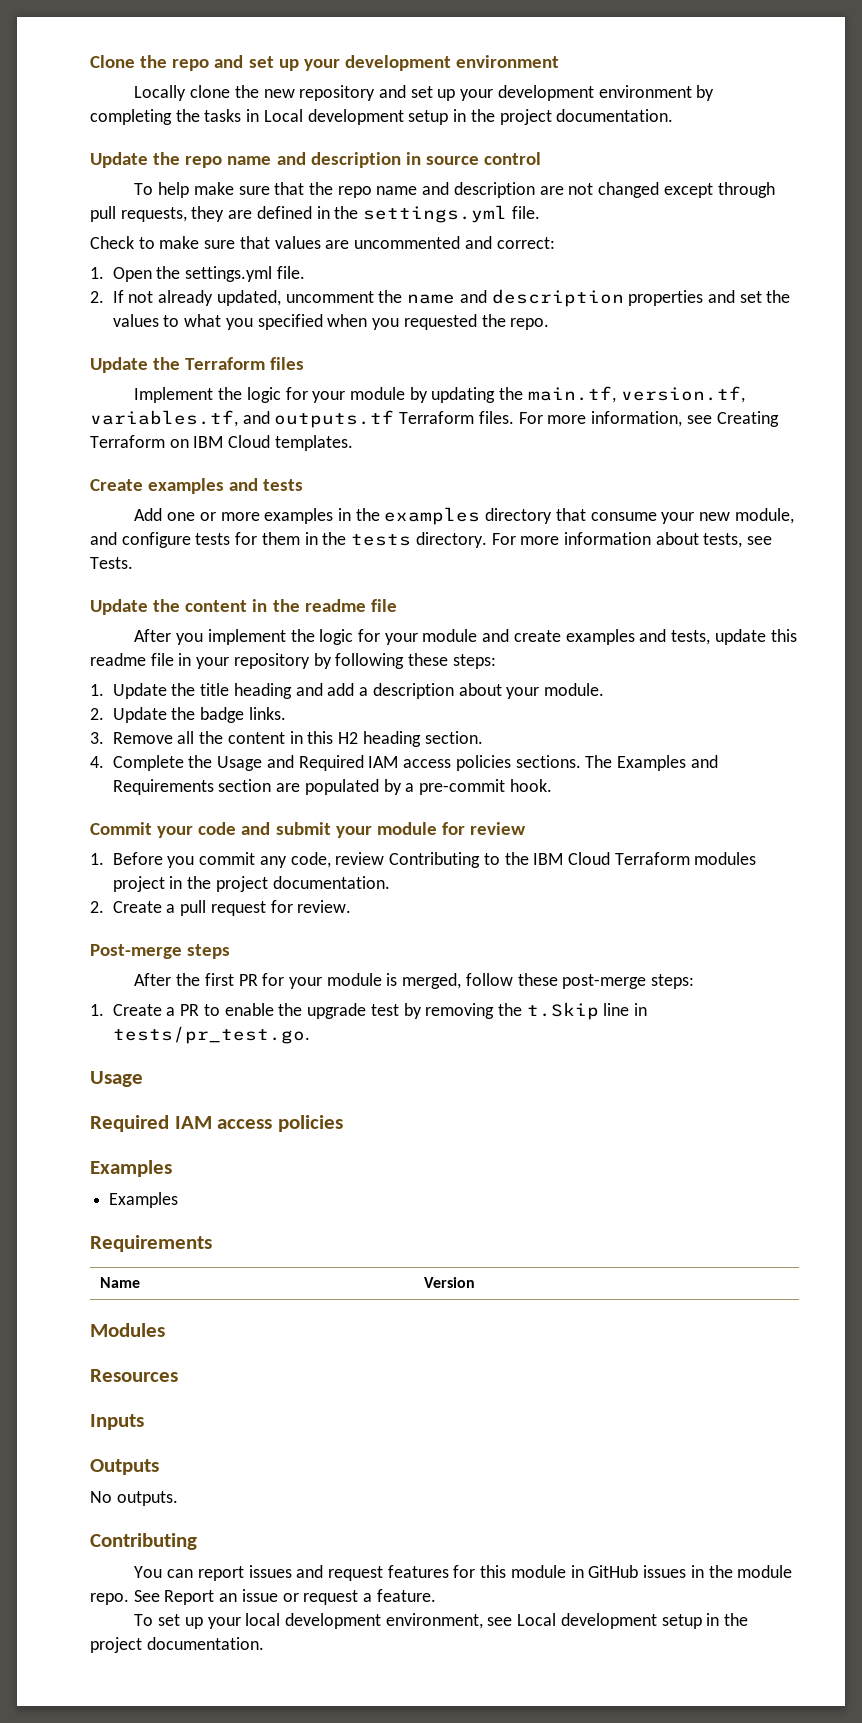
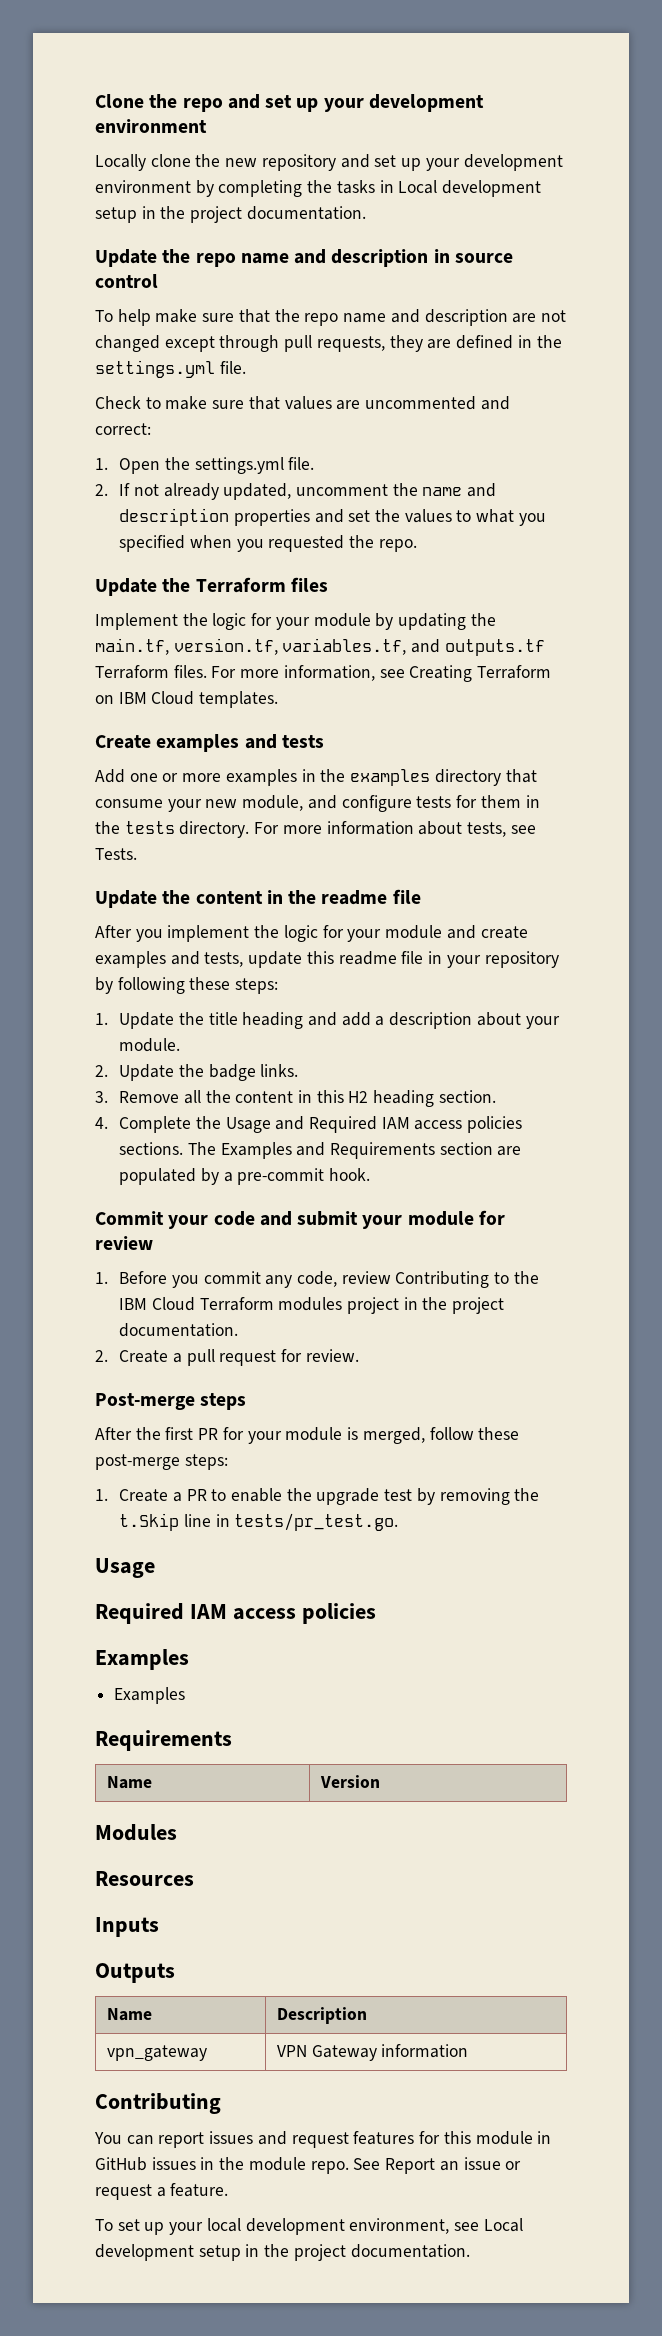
- No outputs.
+ Name | Description
+ vpn_gateway | VPN Gateway information

